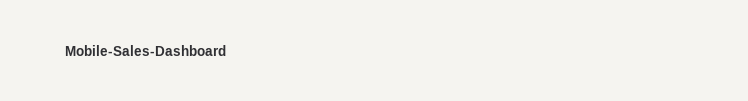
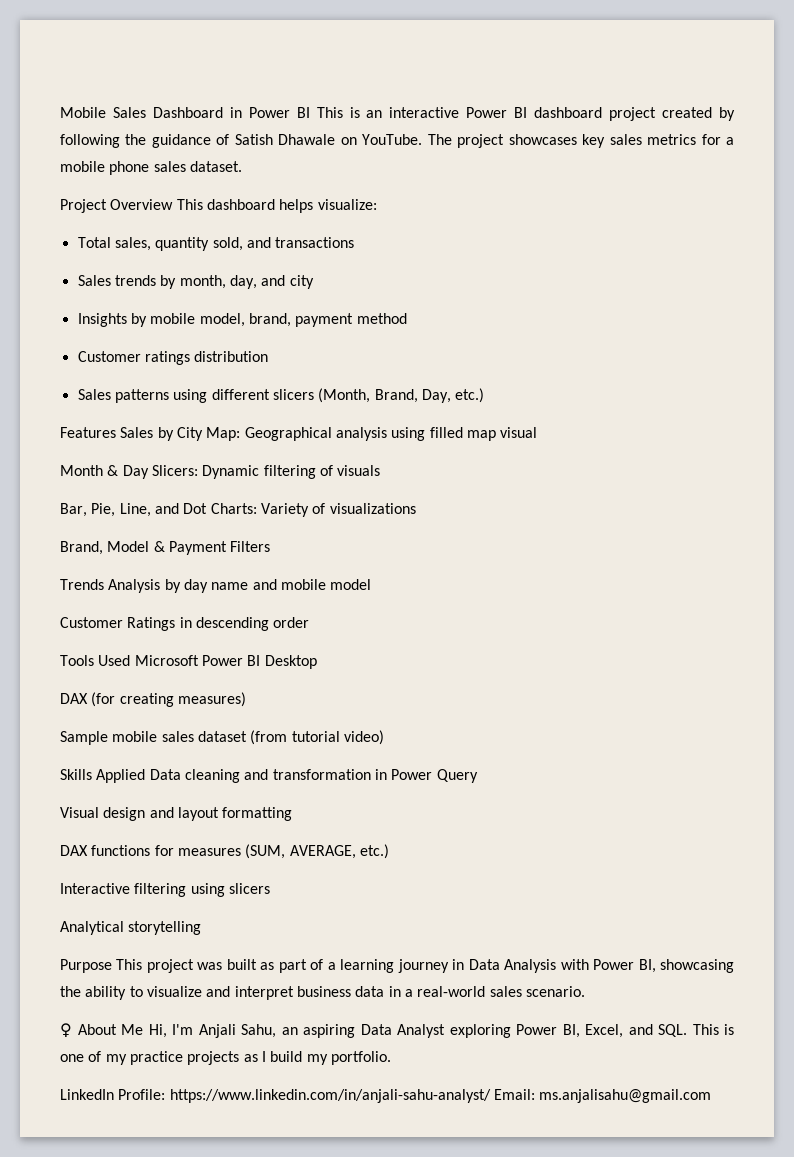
- Mobile-Sales-Dashboard
+ Mobile Sales Dashboard in Power BI This is an interactive Power BI dashboard project created by following the guidance of Satish Dhawale on YouTube. The project showcases key sales metrics for a mobile phone sales dataset.
+ Project Overview This dashboard helps visualize:
+ Total sales, quantity sold, and transactions
+ Sales trends by month, day, and city
+ Insights by mobile model, brand, payment method
+ Customer ratings distribution
+ Sales patterns using different slicers (Month, Brand, Day, etc.)
+ Features Sales by City Map: Geographical analysis using filled map visual
+ Month & Day Slicers: Dynamic filtering of visuals
+ Bar, Pie, Line, and Dot Charts: Variety of visualizations
+ Brand, Model & Payment Filters
+ Trends Analysis by day name and mobile model
+ Customer Ratings in descending order
+ Tools Used Microsoft Power BI Desktop
+ DAX (for creating measures)
+ Sample mobile sales dataset (from tutorial video)
+ Skills Applied Data cleaning and transformation in Power Query
+ Visual design and layout formatting
+ DAX functions for measures (SUM, AVERAGE, etc.)
+ Interactive filtering using slicers
+ Analytical storytelling
+ Purpose This project was built as part of a learning journey in Data Analysis with Power BI, showcasing the ability to visualize and interpret business data in a real-world sales scenario.
+ ♀ About Me Hi, I'm Anjali Sahu, an aspiring Data Analyst exploring Power BI, Excel, and SQL. This is one of my practice projects as I build my portfolio.
+ LinkedIn Profile: https://www.linkedin.com/in/anjali-sahu-analyst/ Email: ms.anjalisahu@gmail.com

